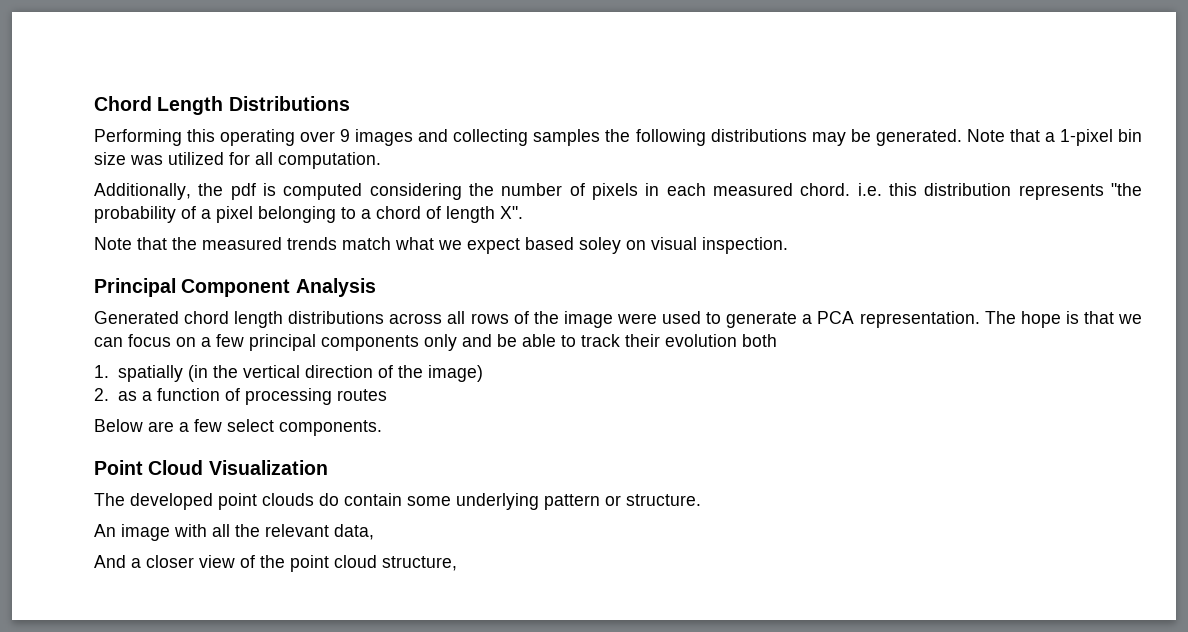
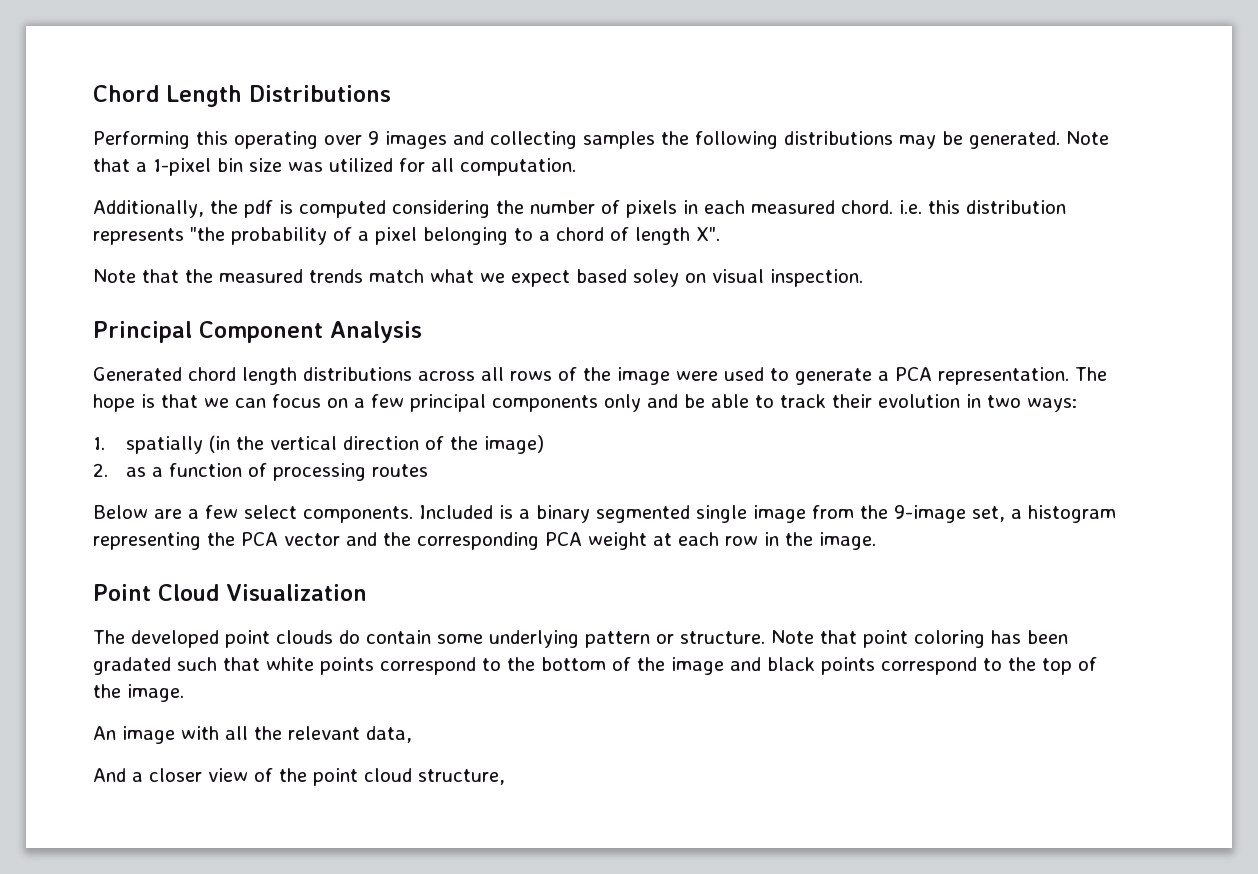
- The hope is that we can focus on a few principal components only and be able to track their evolution both
+ The hope is that we can focus on a few principal components only and be able to track their evolution in two ways:
+ Included is a binary segmented single image from the 9-image set, a histogram representing the PCA vector and the corresponding PCA weight at each row in the image.
+ Note that point coloring has been gradated such that white points correspond to the bottom of the image and black points correspond to the top of the image.

